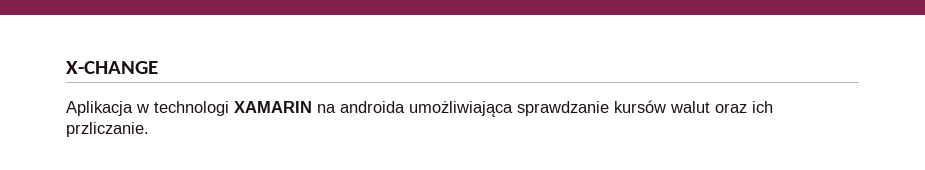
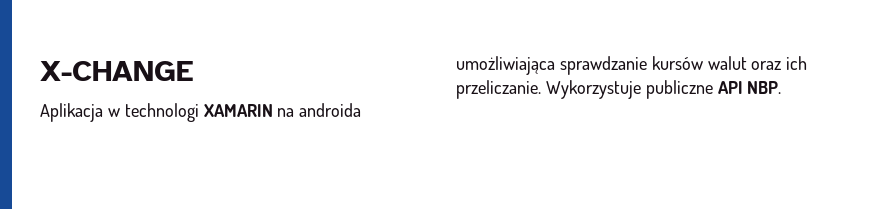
- Aplikacja w technologi XAMARIN na androida umożliwiająca sprawdzanie kursów walut oraz ich przliczanie.
+ Aplikacja w technologi XAMARIN na androida umożliwiająca sprawdzanie kursów walut oraz ich przeliczanie. Wykorzystuje publiczne API NBP.

